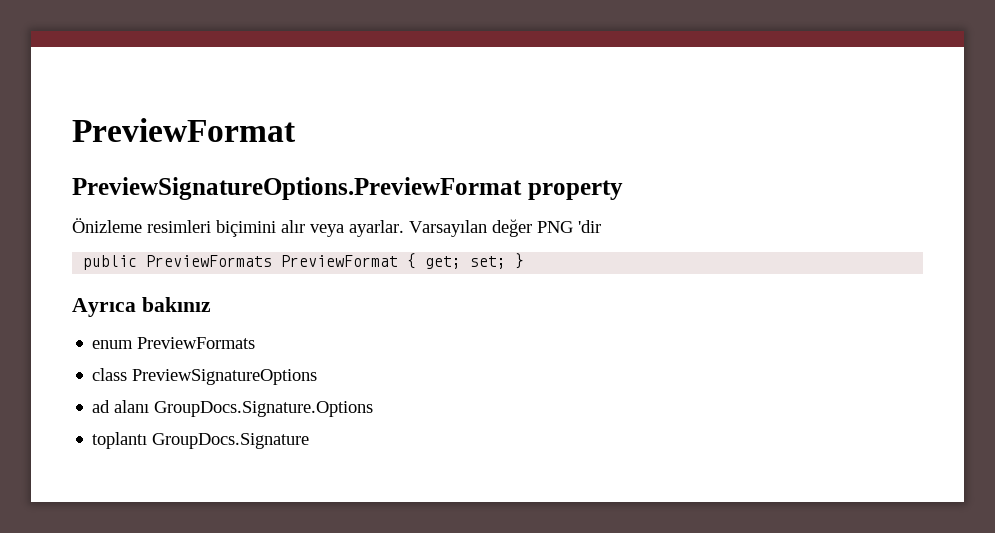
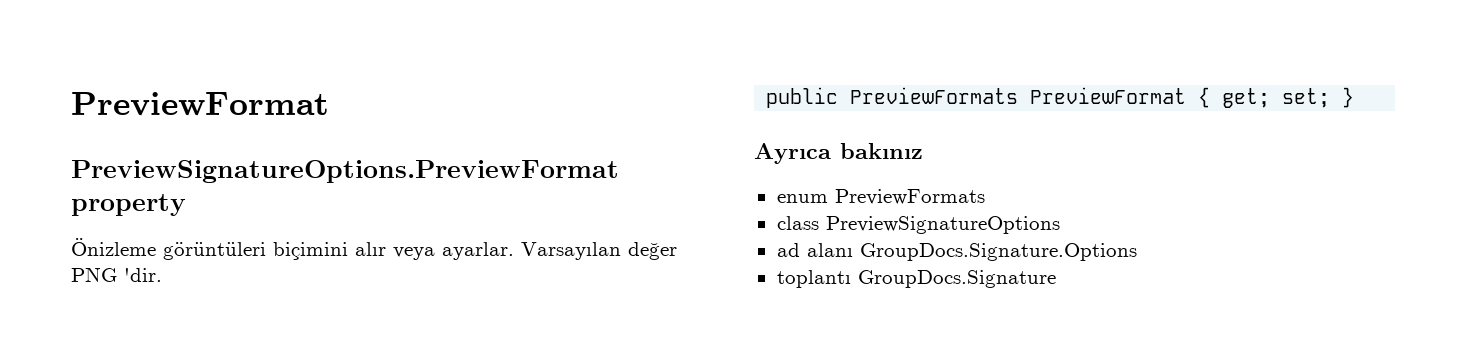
- Önizleme resimleri biçimini alır veya ayarlar.
+ Önizleme görüntüleri biçimini alır veya ayarlar.
- Varsayılan değer PNG 'dir
+ Varsayılan değer PNG 'dir.

